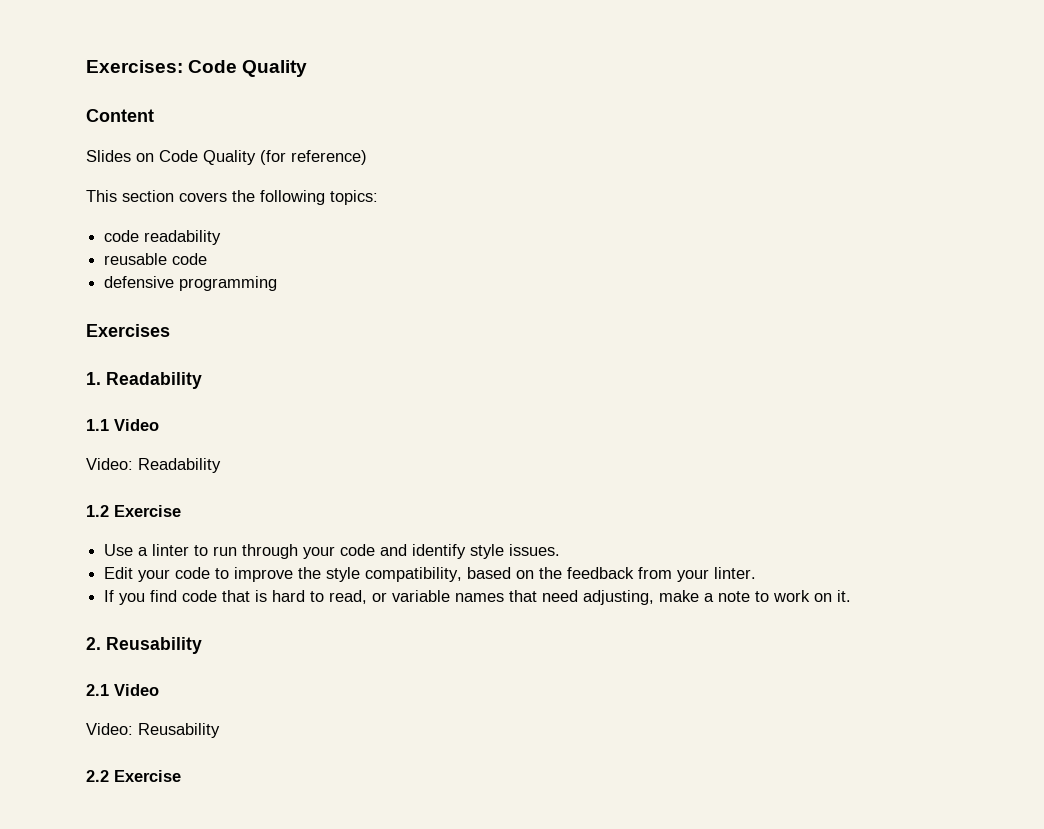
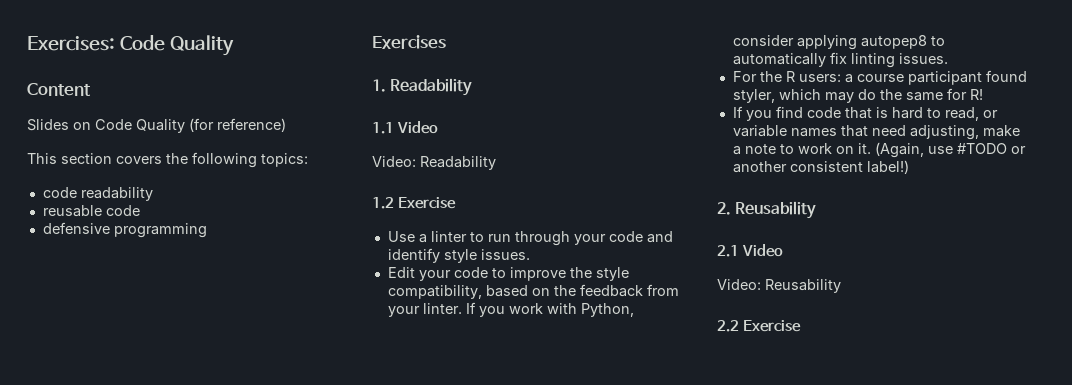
+ If you work with Python, consider applying autopep8 to automatically fix linting issues.
+ For the R users: a course participant found styler, which may do the same for R!
+ (Again, use #TODO or another consistent label!)

